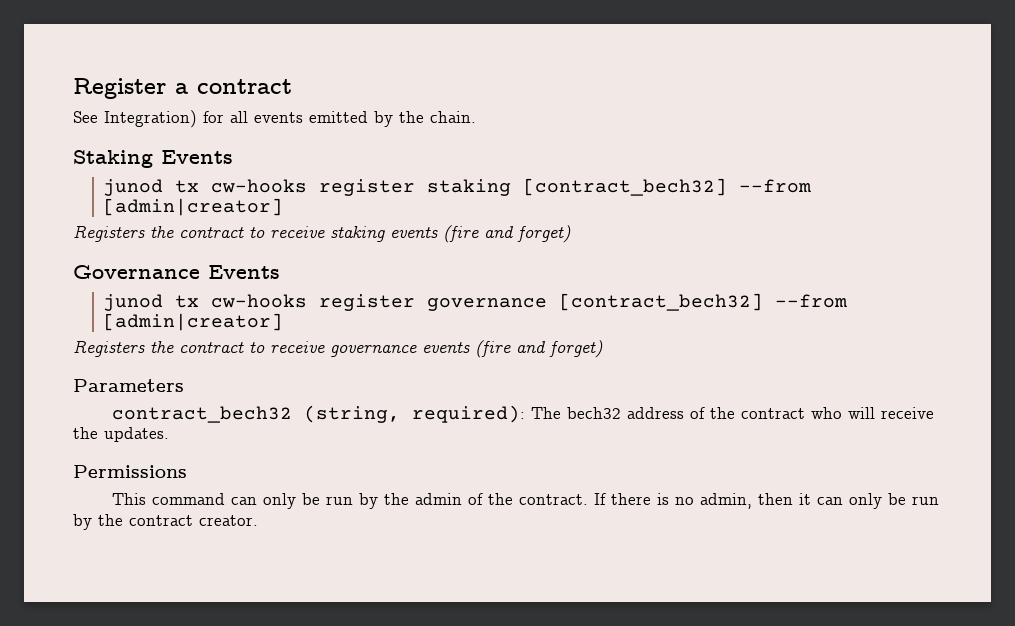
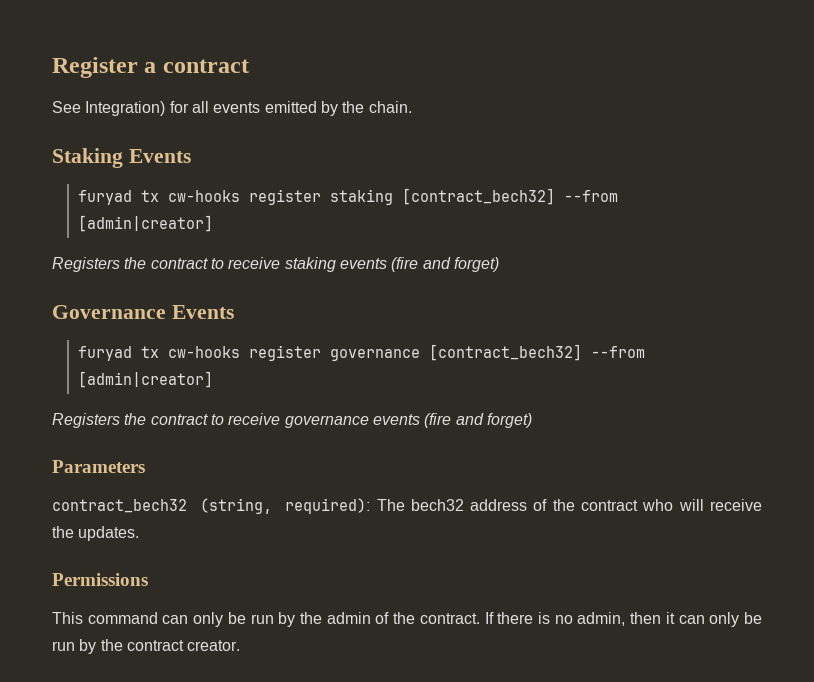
- junod tx cw-hooks register staking [contract_bech32] --from [admin|creator]
+ furyad tx cw-hooks register staking [contract_bech32] --from [admin|creator]
- junod tx cw-hooks register governance [contract_bech32] --from [admin|creator]
+ furyad tx cw-hooks register governance [contract_bech32] --from [admin|creator]

